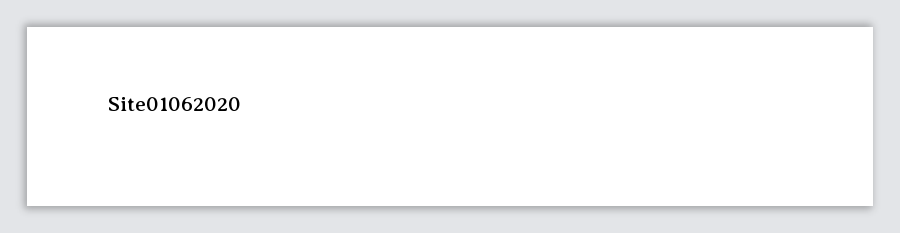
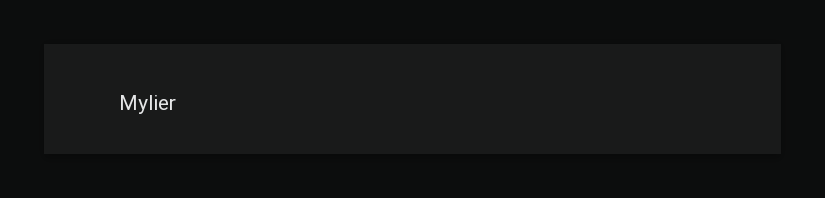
- Site01062020
+ Mylier

